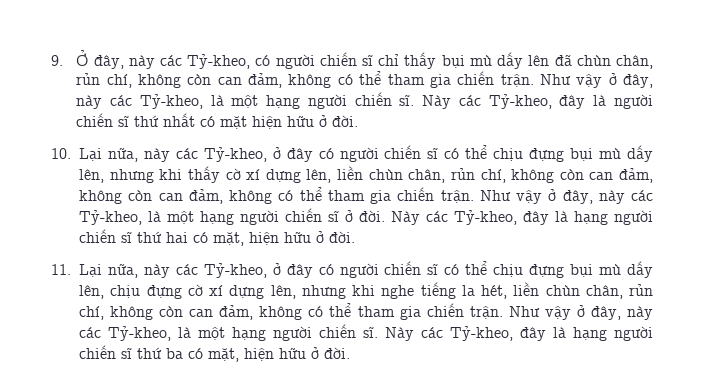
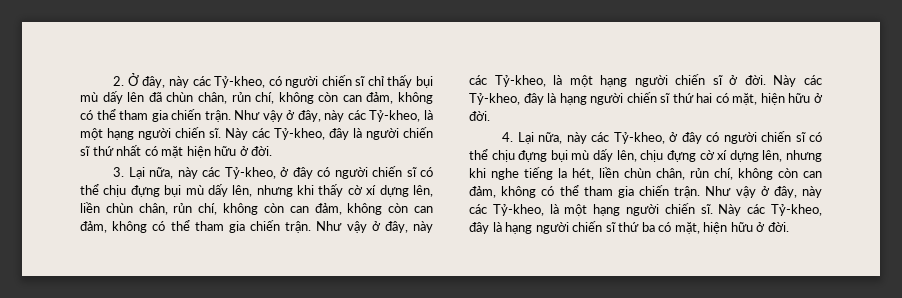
- 9. Ở đây, này các Tỷ-kheo, có người chiến sĩ chỉ thấy bụi mù dấy lên đã chùn chân, rủn chí, không còn can đảm, không có thể tham gia chiến trận.
+ 2. Ở đây, này các Tỷ-kheo, có người chiến sĩ chỉ thấy bụi mù dấy lên đã chùn chân, rủn chí, không còn can đảm, không có thể tham gia chiến trận.
- 10. Lại nữa, này các Tỷ-kheo, ở đây có người chiến sĩ có thể chịu đựng bụi mù dấy lên, nhưng khi thấy cờ xí dựng lên, liền chùn chân, rủn chí, không còn can đảm, không còn can đảm, không có thể tham gia chiến trận.
+ 3. Lại nữa, này các Tỷ-kheo, ở đây có người chiến sĩ có thể chịu đựng bụi mù dấy lên, nhưng khi thấy cờ xí dựng lên, liền chùn chân, rủn chí, không còn can đảm, không còn can đảm, không có thể tham gia chiến trận.
- 11. Lại nữa, này các Tỷ-kheo, ở đây có người chiến sĩ có thể chịu đựng bụi mù dấy lên, chịu đựng cờ xí dựng lên, nhưng khi nghe tiếng la hét, liền chùn chân, rủn chí, không còn can đảm, không có thể tham gia chiến trận.
+ 4. Lại nữa, này các Tỷ-kheo, ở đây có người chiến sĩ có thể chịu đựng bụi mù dấy lên, chịu đựng cờ xí dựng lên, nhưng khi nghe tiếng la hét, liền chùn chân, rủn chí, không còn can đảm, không có thể tham gia chiến trận.

